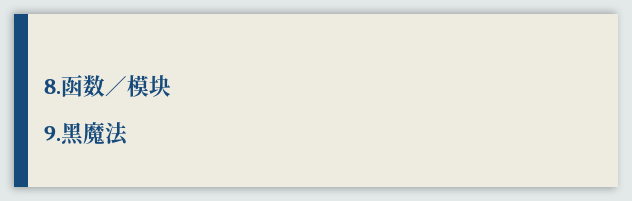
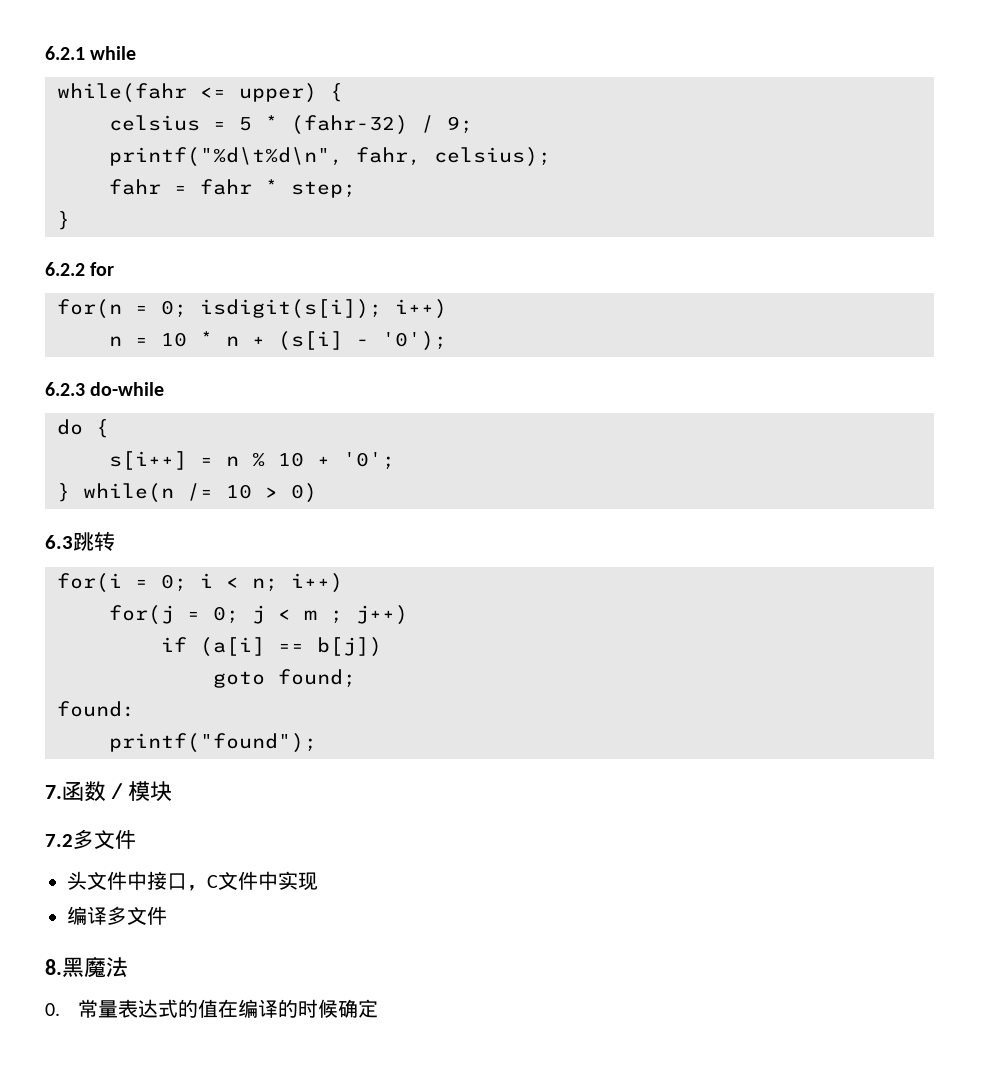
- 8.函数／模块
- 9.黑魔法
+ 6.2.1 while
+ while(fahr <= upper) {
+ celsius = 5 * (fahr-32) / 9;
+ printf("%d\t%d\n", fahr, celsius);
+ fahr = fahr * step;
+ }
+ 6.2.2 for
+ for(n = 0; isdigit(s[i]); i++)
+ n = 10 * n + (s[i] - '0');
+ 6.2.3 do-while
+ do {
+ s[i++] = n % 10 + '0';
+ } while(n /= 10 > 0)
+ 6.3跳转
+ for(i = 0; i < n; i++)
+ for(j = 0; j < m ; j++)
+ if (a[i] == b[j])
+ goto found;
+ found:
+ printf("found");
+ 7.函数／模块
+ 7.2多文件
+ 头文件中接口，C文件中实现
+ 编译多文件
+ 8.黑魔法
+ 0.常量表达式的值在编译的时候确定

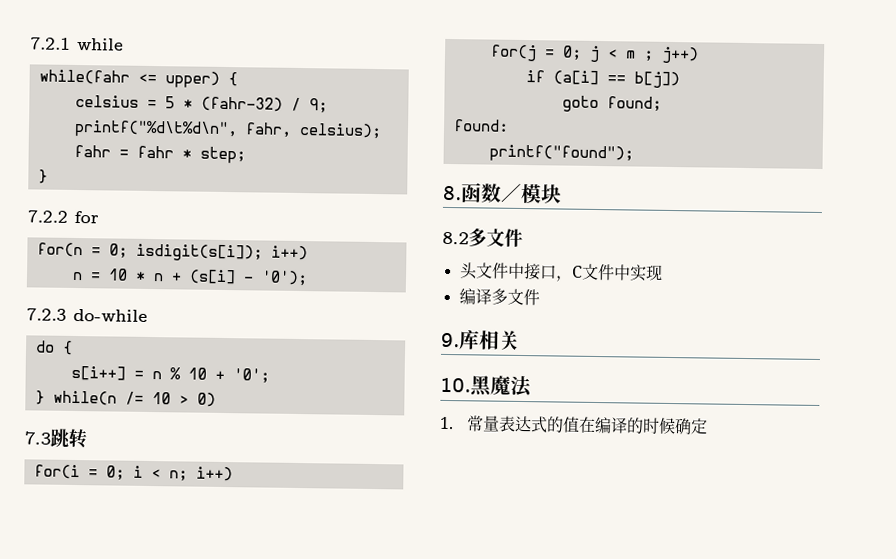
- 6.2.1 while
+ 7.2.1 while
- 6.2.2 for
+ 7.2.2 for
- 6.2.3 do-while
+ 7.2.3 do-while
- 6.3跳转
+ 7.3跳转
- 7.函数／模块
+ 8.函数／模块
- 7.2多文件
+ 8.2多文件
- 8.黑魔法
+ 9.库相关
+ 10.黑魔法
- 0.常量表达式的值在编译的时候确定
+ 1.常量表达式的值在编译的时候确定

